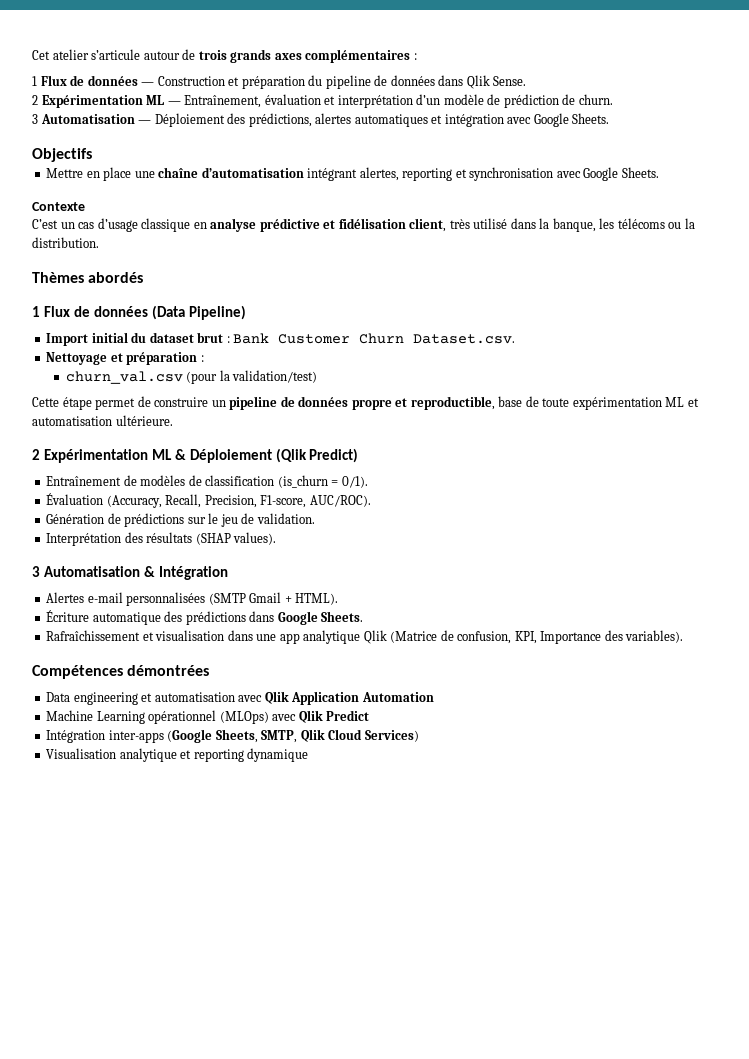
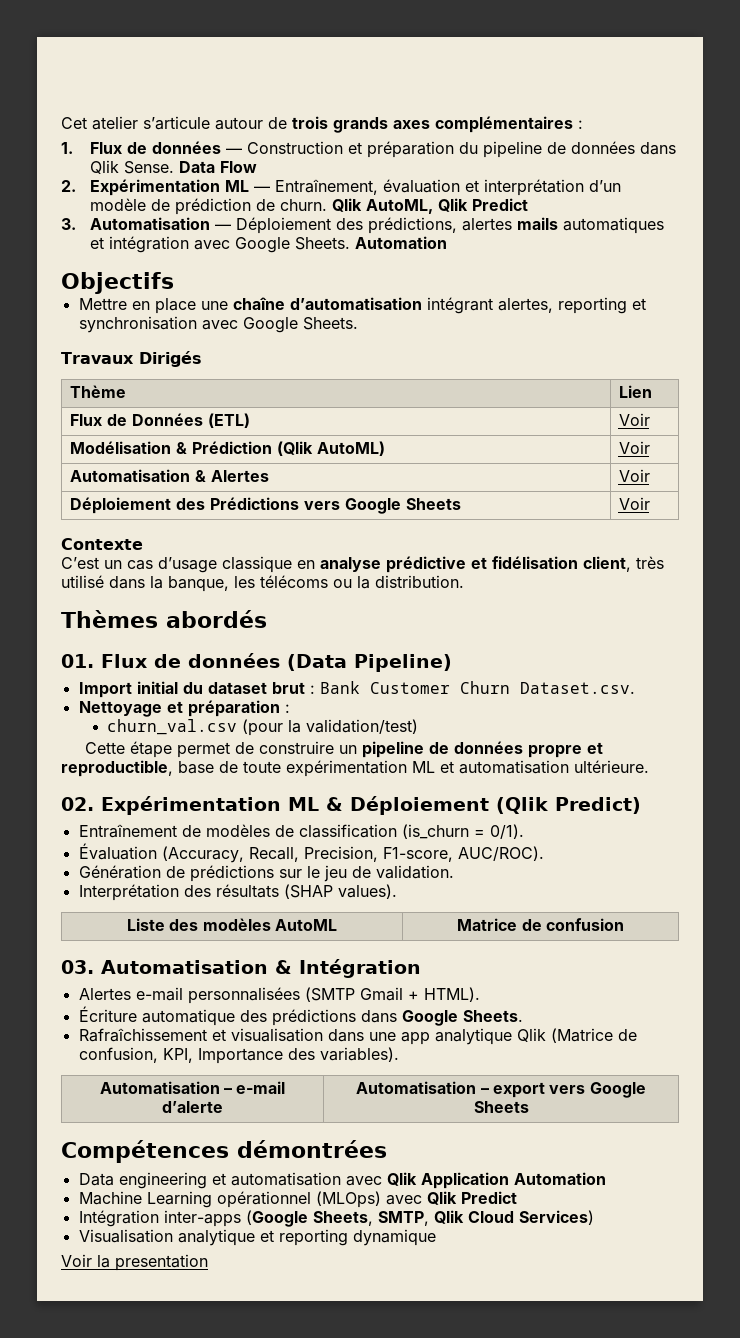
- 1 Flux de données — Construction et préparation du pipeline de données dans Qlik Sense.
- 2 Expérimentation ML — Entraînement, évaluation et interprétation d’un modèle de prédiction de churn.
- 3 Automatisation — Déploiement des prédictions, alertes automatiques et intégration avec Google Sheets.
+ 1. Flux de données — Construction et préparation du pipeline de données dans Qlik Sense. Data Flow
+ 2. Expérimentation ML — Entraînement, évaluation et interprétation d’un modèle de prédiction de churn. Qlik AutoML, Qlik Predict
+ 3. Automatisation — Déploiement des prédictions, alertes mails automatiques et intégration avec Google Sheets. Automation
+ Travaux Dirigés
+ Thème | Lien
+ Flux de Données (ETL) | Voir
+ Modélisation & Prédiction (Qlik AutoML) | Voir
+ Automatisation & Alertes | Voir
+ Déploiement des Prédictions vers Google Sheets | Voir
- 1 Flux de données (Data Pipeline)
+ 01. Flux de données (Data Pipeline)
- 2 Expérimentation ML & Déploiement (Qlik Predict)
+ 02. Expérimentation ML & Déploiement (Qlik Predict)
- 3 Automatisation & Intégration
+ Liste des modèles AutoML | Matrice de confusion
+ 03. Automatisation & Intégration
+ Automatisation – e-mail d’alerte | Automatisation – export vers Google Sheets
+ Voir la presentation

